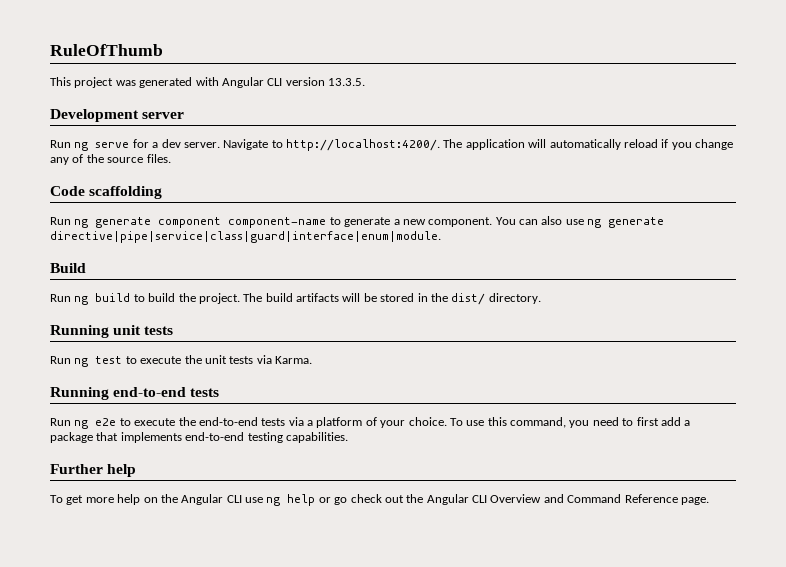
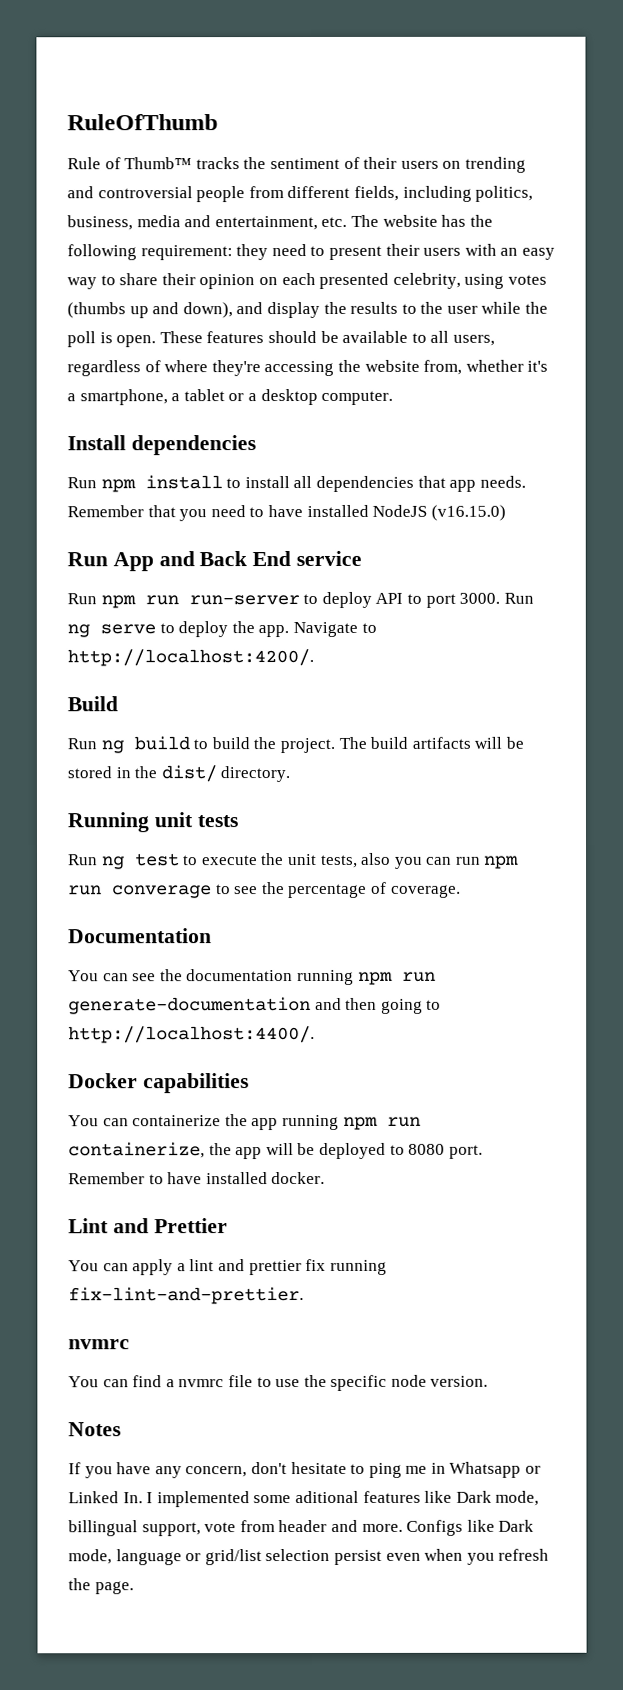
- This project was generated with Angular CLI version 13.3.5.
- Development server
- Run ng serve for a dev server. Navigate to http://localhost:4200/. The application will automatically reload if you change any of the source files.
- Code scaffolding
- Run ng generate component component-name to generate a new component. You can also use ng generate directive|pipe|service|class|guard|interface|enum|module.
+ Rule of Thumb™ tracks the sentiment of their users on trending and controversial people from different fields, including politics, business, media and entertainment, etc. The website has the following requirement: they need to present their users with an easy way to share their opinion on each presented celebrity, using votes (thumbs up and down), and display the results to the user while the poll is open. These features should be available to all users, regardless of where they're accessing the website from, whether it's a smartphone, a tablet or a desktop computer.
+ Install dependencies
+ Run npm install to install all dependencies that app needs. Remember that you need to have installed NodeJS (v16.15.0)
+ Run App and Back End service
+ Run npm run run-server to deploy API to port 3000. Run ng serve to deploy the app. Navigate to http://localhost:4200/.
- Run ng test to execute the unit tests via Karma.
- Running end-to-end tests
- Run ng e2e to execute the end-to-end tests via a platform of your choice. To use this command, you need to first add a package that implements end-to-end testing capabilities.
- Further help
- To get more help on the Angular CLI use ng help or go check out the Angular CLI Overview and Command Reference page.
+ Run ng test to execute the unit tests, also you can run npm run converage to see the percentage of coverage.
+ Documentation
+ You can see the documentation running npm run generate-documentation and then going to http://localhost:4400/.
+ Docker capabilities
+ You can containerize the app running npm run containerize, the app will be deployed to 8080 port. Remember to have installed docker.
+ Lint and Prettier
+ You can apply a lint and prettier fix running fix-lint-and-prettier.
+ nvmrc
+ You can find a nvmrc file to use the specific node version.
+ Notes
+ If you have any concern, don't hesitate to ping me in Whatsapp or Linked In. I implemented some aditional features like Dark mode, billingual support, vote from header and more. Configs like Dark mode, language or grid/list selection persist even when you refresh the page.

